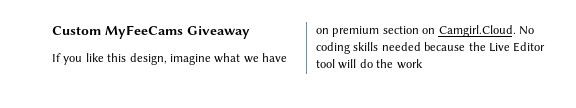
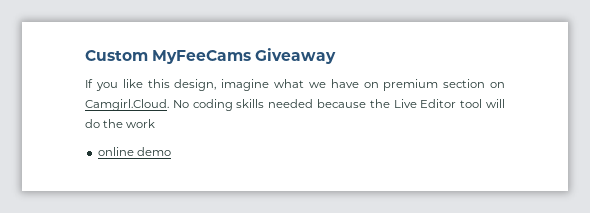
+ online demo

